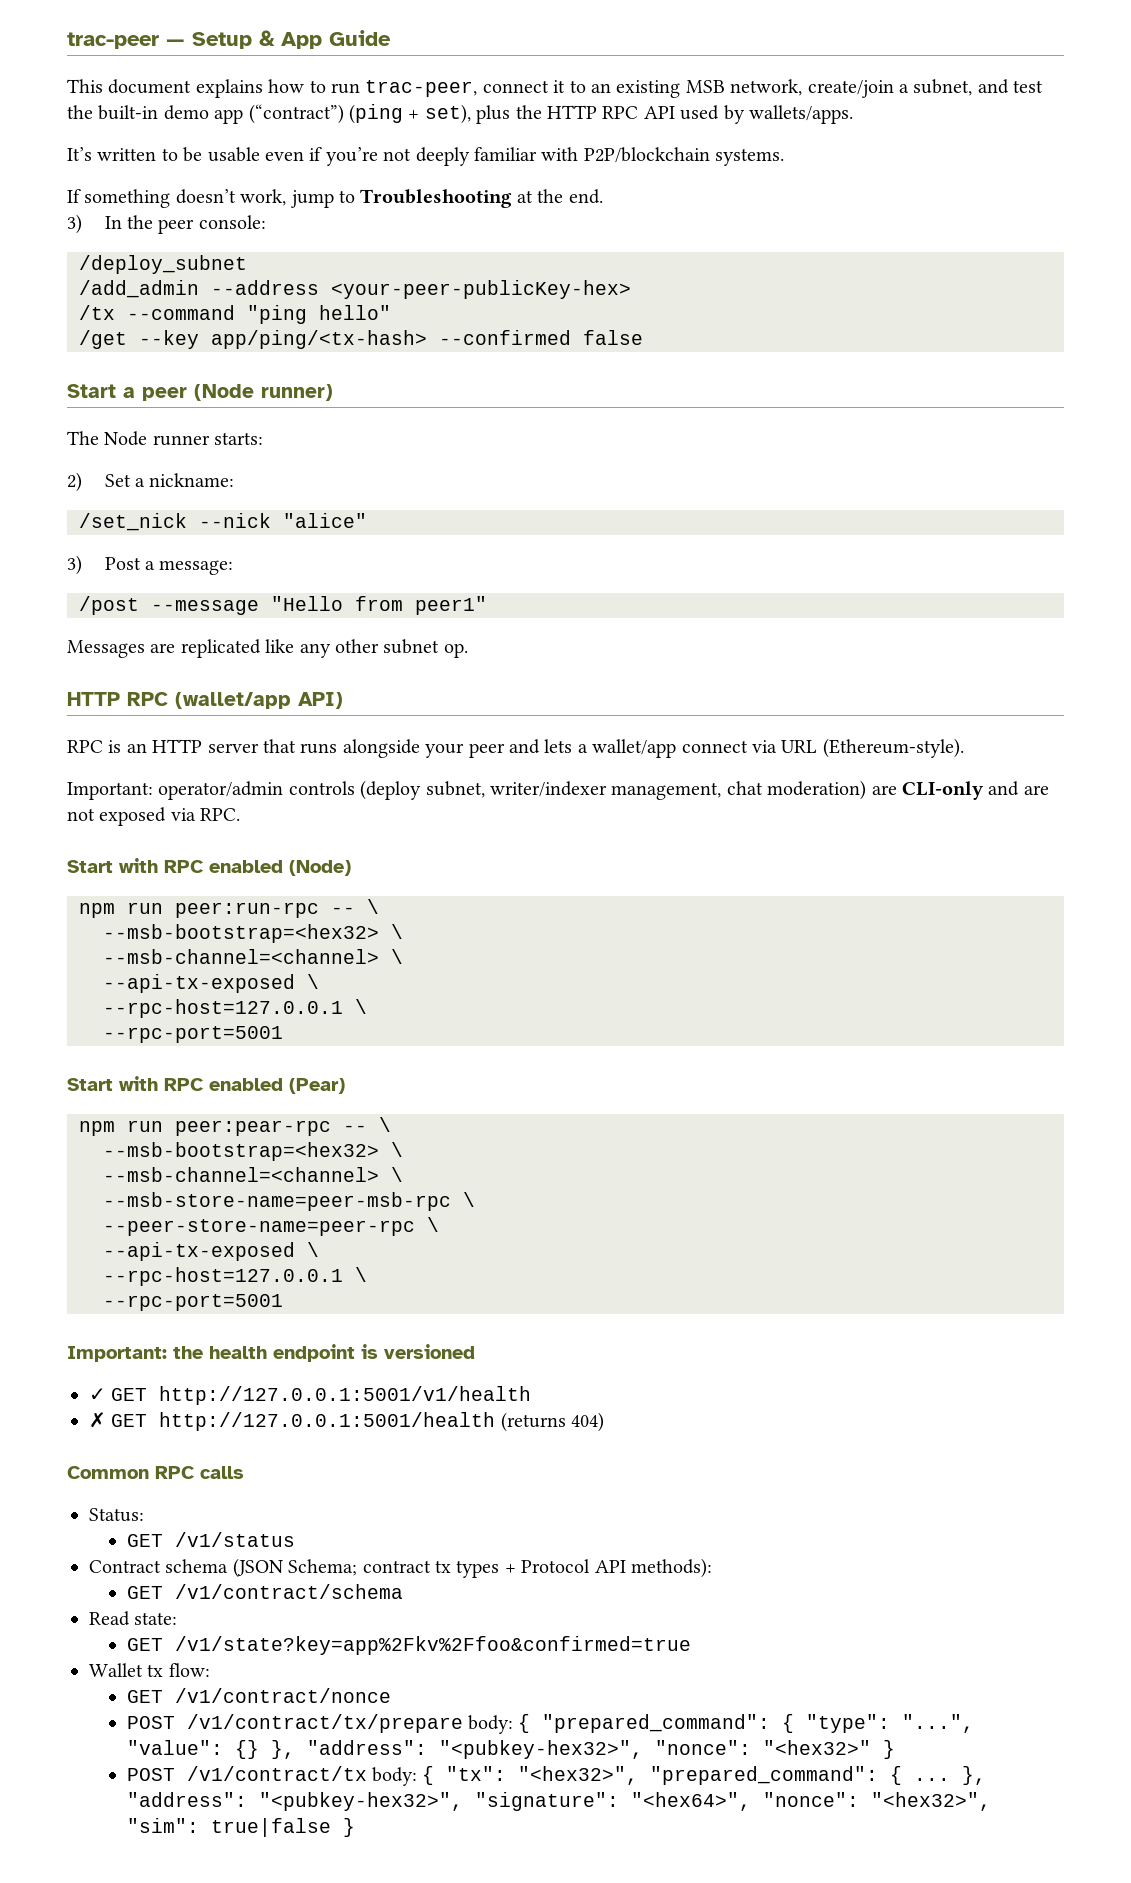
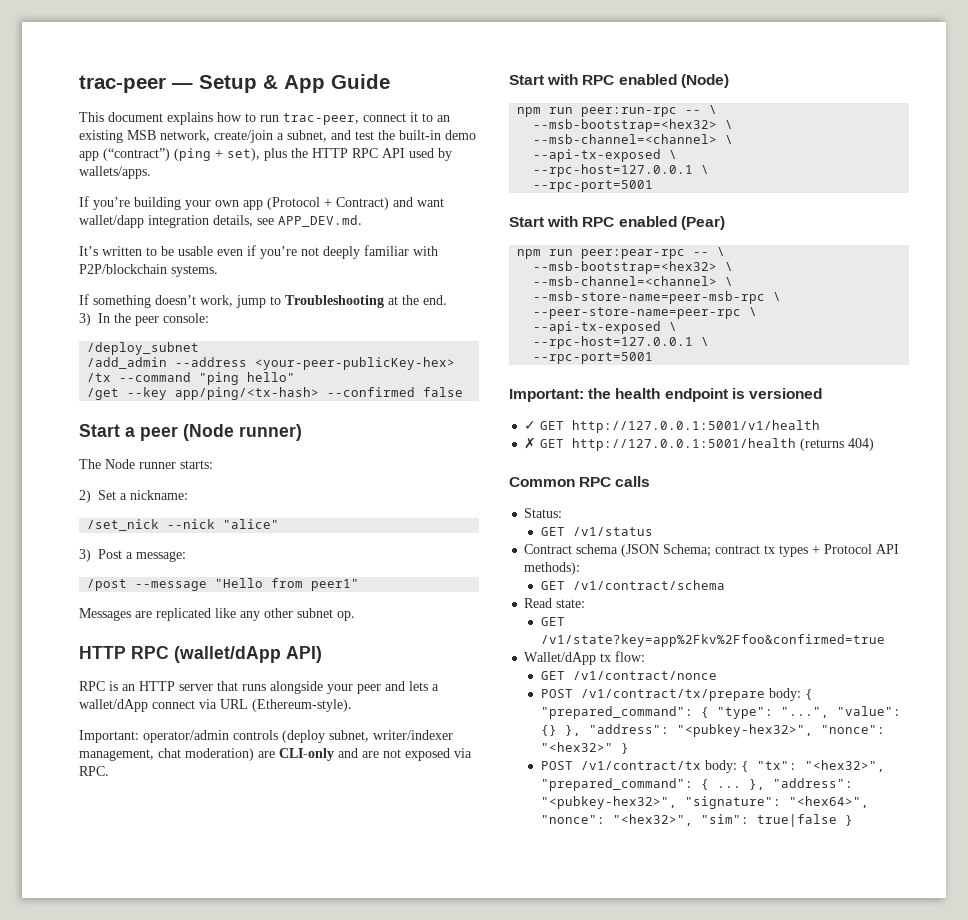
+ If you’re building your own app (Protocol + Contract) and want wallet/dapp integration details, see APP_DEV.md.
- HTTP RPC (wallet/app API)
+ HTTP RPC (wallet/dApp API)
- RPC is an HTTP server that runs alongside your peer and lets a wallet/app connect via URL (Ethereum-style).
+ RPC is an HTTP server that runs alongside your peer and lets a wallet/dApp connect via URL (Ethereum-style).
- Wallet tx flow:
+ Wallet/dApp tx flow:

